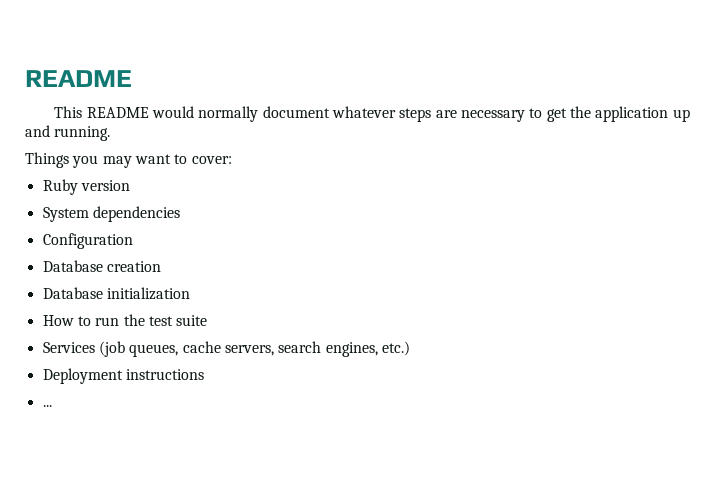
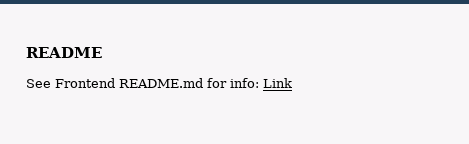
- This README would normally document whatever steps are necessary to get the application up and running.
- Things you may want to cover:
- Ruby version
- System dependencies
- Configuration
- Database creation
- Database initialization
- How to run the test suite
- Services (job queues, cache servers, search engines, etc.)
- Deployment instructions
- ...
+ See Frontend README.md for info: Link

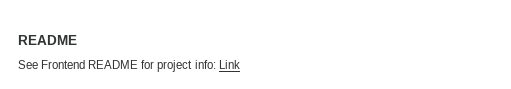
- See Frontend README.md for info: Link
+ See Frontend README for project info: Link

